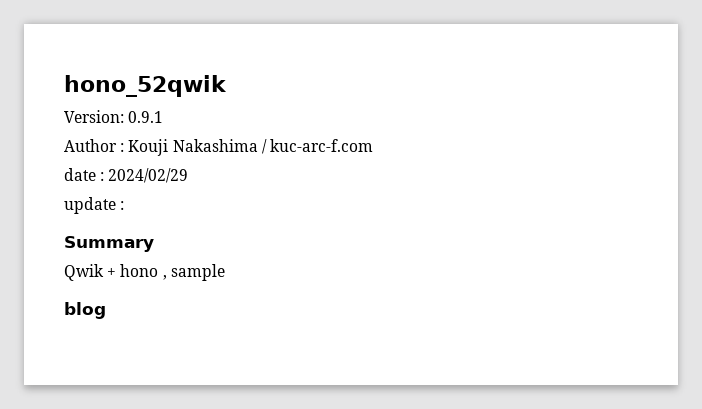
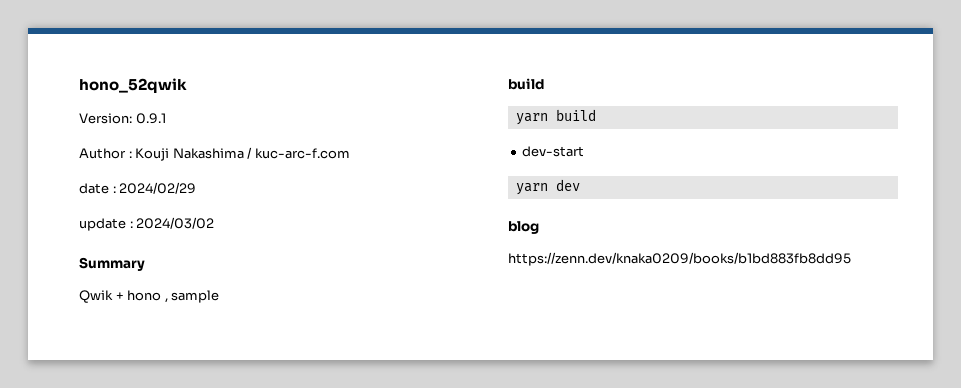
- update :
+ update : 2024/03/02
  Qwik + hono , sample
+ build
+ yarn build
+ dev-start
+ yarn dev
+ https://zenn.dev/knaka0209/books/b1bd883fb8dd95

